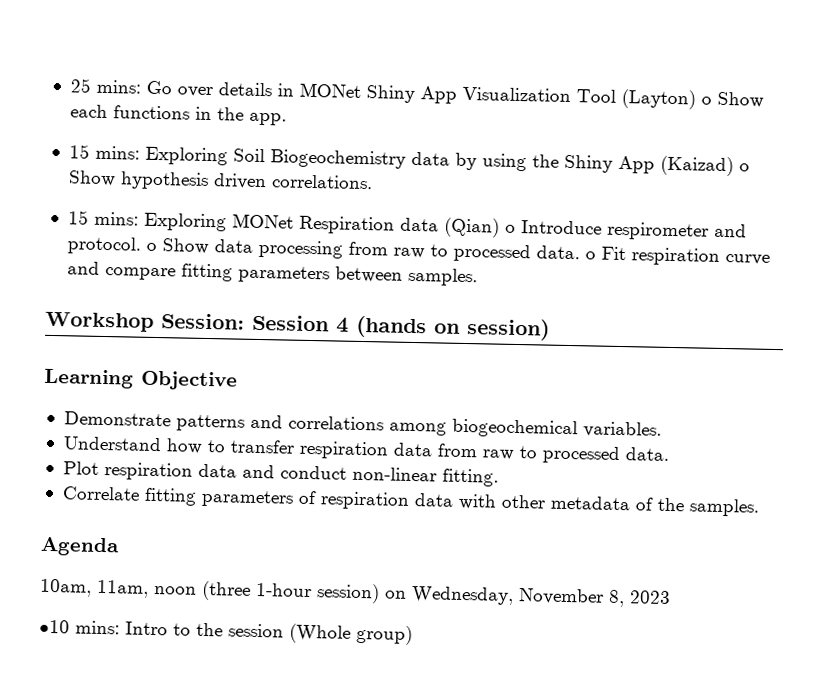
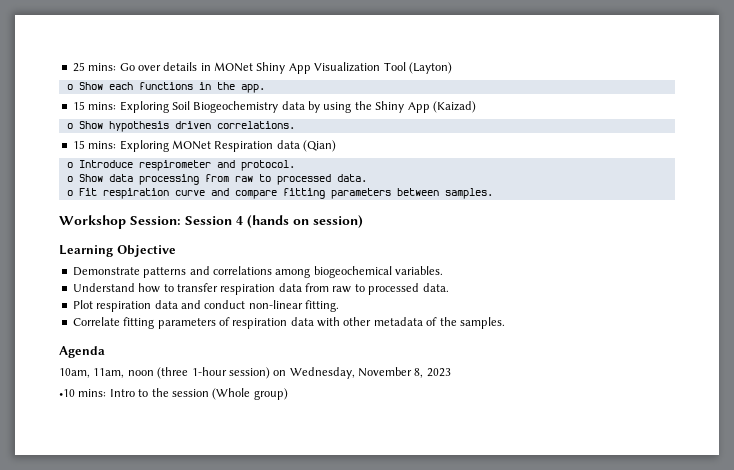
- 25 mins: Go over details in MONet Shiny App Visualization Tool (Layton) o Show each functions in the app.
+ 25 mins: Go over details in MONet Shiny App Visualization Tool (Layton)
+ o Show each functions in the app.
- 15 mins: Exploring Soil Biogeochemistry data by using the Shiny App (Kaizad) o Show hypothesis driven correlations.
+ 15 mins: Exploring Soil Biogeochemistry data by using the Shiny App (Kaizad)
+ o Show hypothesis driven correlations.
- 15 mins: Exploring MONet Respiration data (Qian) o Introduce respirometer and protocol. o Show data processing from raw to processed data. o Fit respiration curve and compare fitting parameters between samples.
+ 15 mins: Exploring MONet Respiration data (Qian)
+ o Introduce respirometer and protocol.
+ o Show data processing from raw to processed data.
+ o Fit respiration curve and compare fitting parameters between samples.

